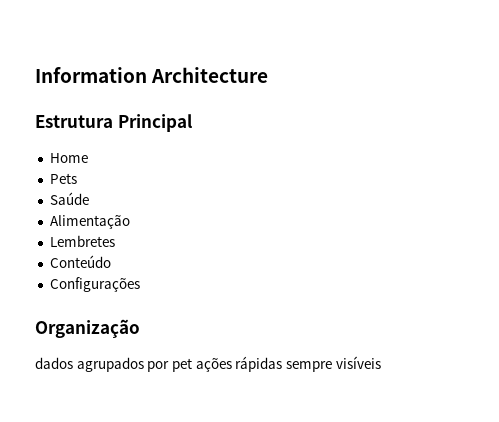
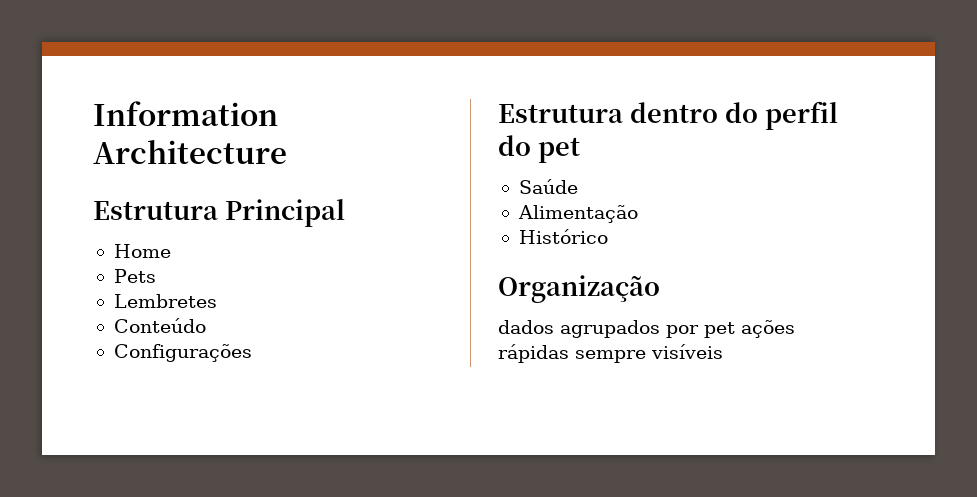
- Saúde
- Alimentação
+ Estrutura dentro do perfil do pet
+ Saúde
+ Alimentação
+ Histórico

